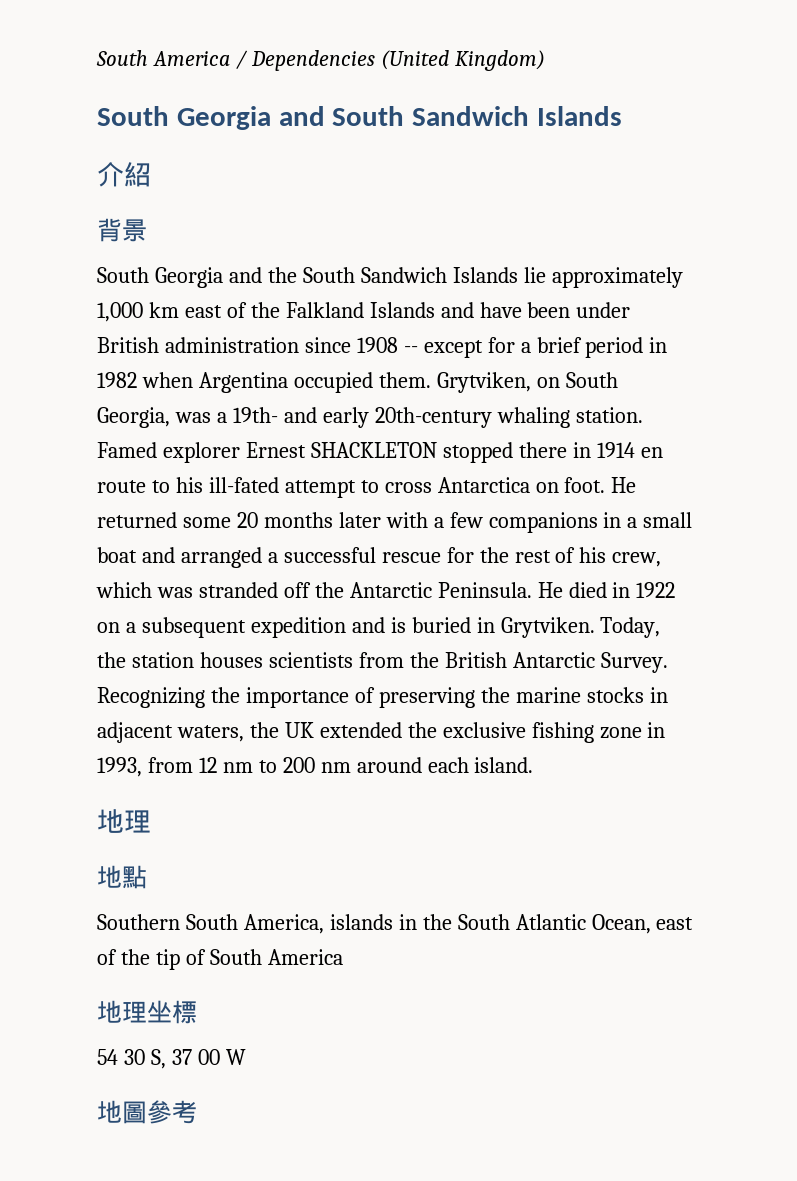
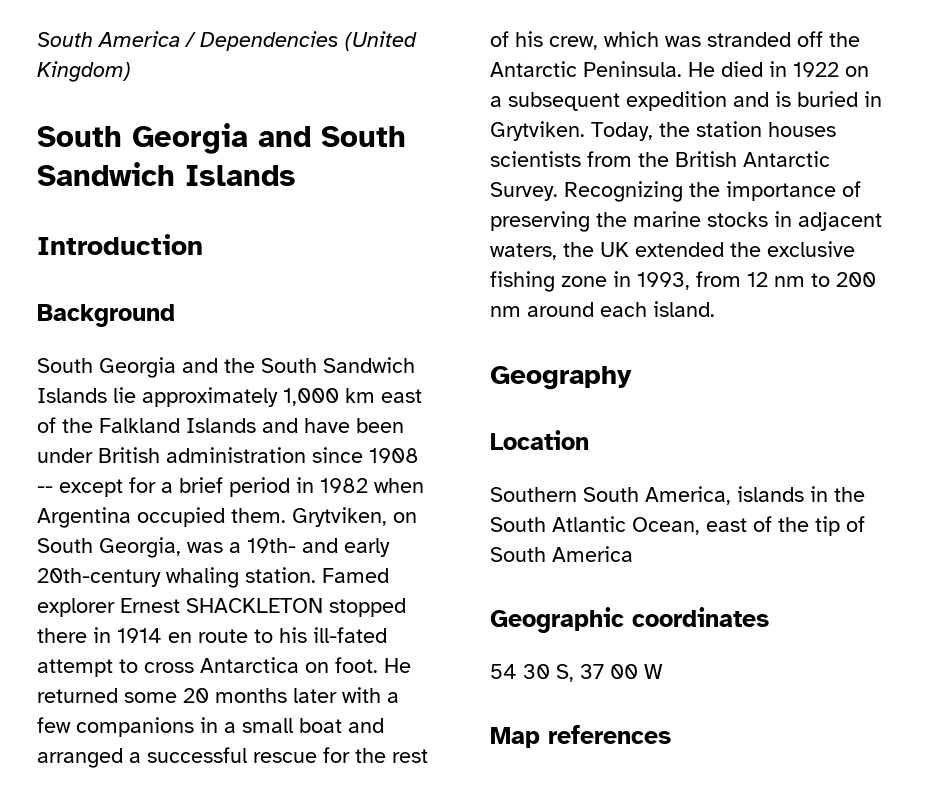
- 介紹
- 背景
+ Introduction
+ Background
  Recognizing the importance of preserving the marine stocks in adjacent waters, the UK extended the exclusive fishing zone in 1993, from 12 nm to 200 nm around each island.
- 地理
- 地點
+ Geography
+ Location
- 地理坐標
+ Geographic coordinates
- 地圖參考
+ Map references

